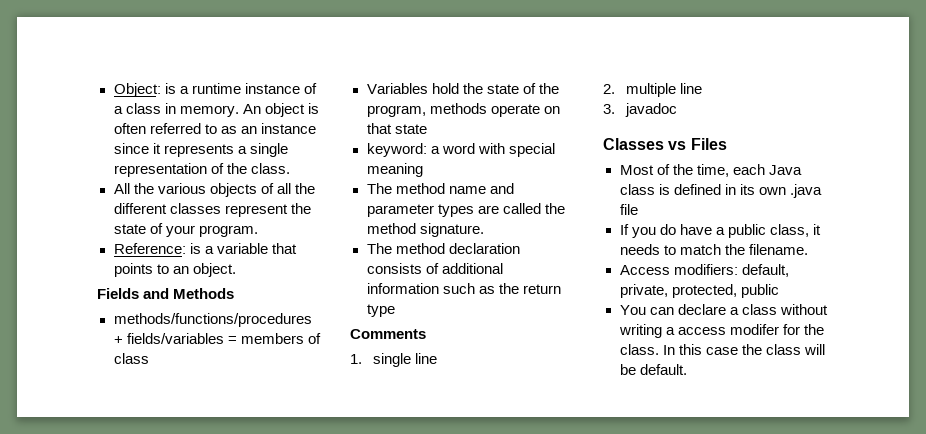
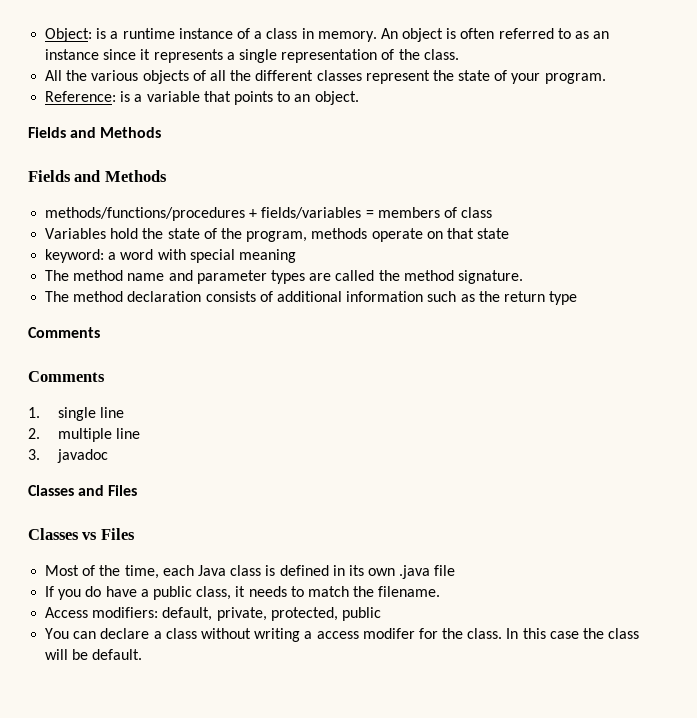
  Reference: is a variable that points to an object.
+ Fields and Methods
  The method declaration consists of additional information such as the return type
+ Comments
+ Classes and Files

